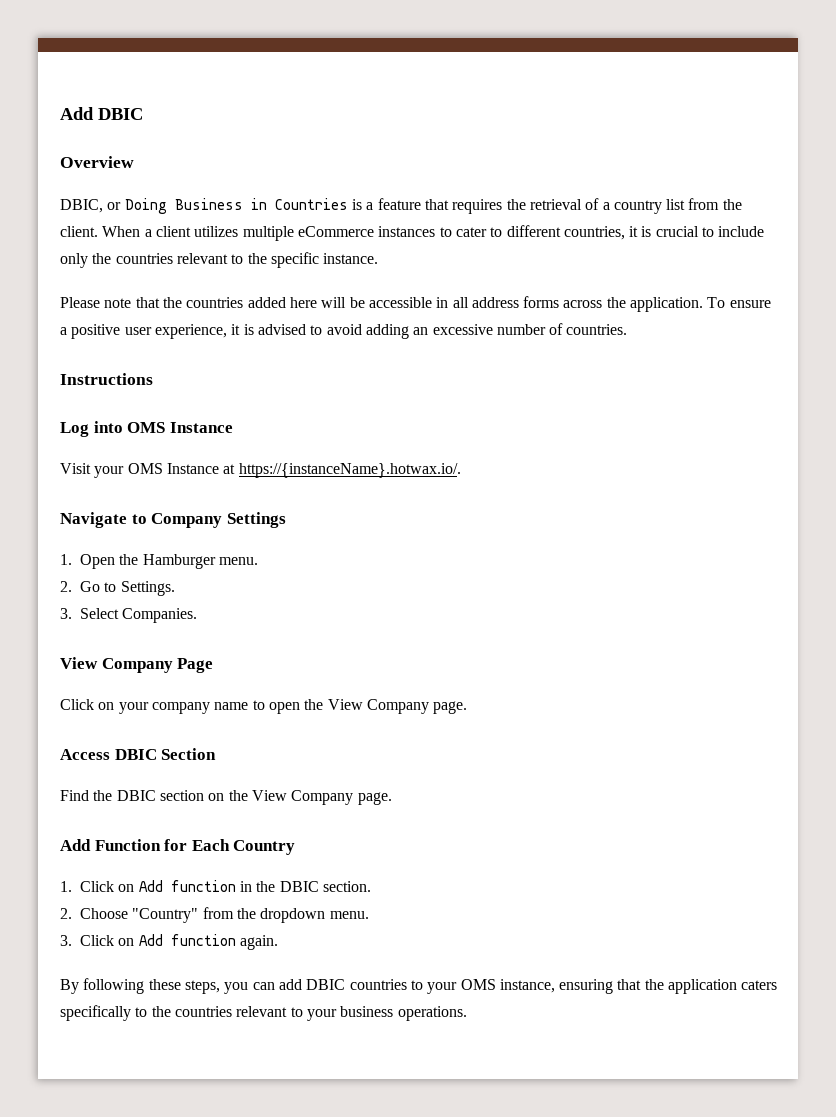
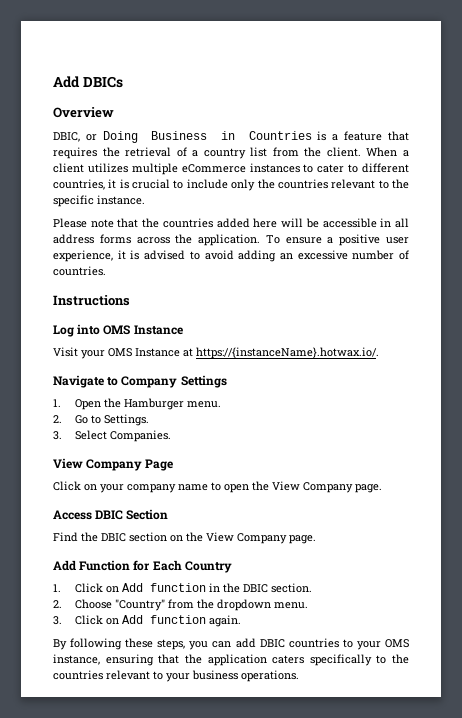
- Add DBIC
+ Add DBICs

